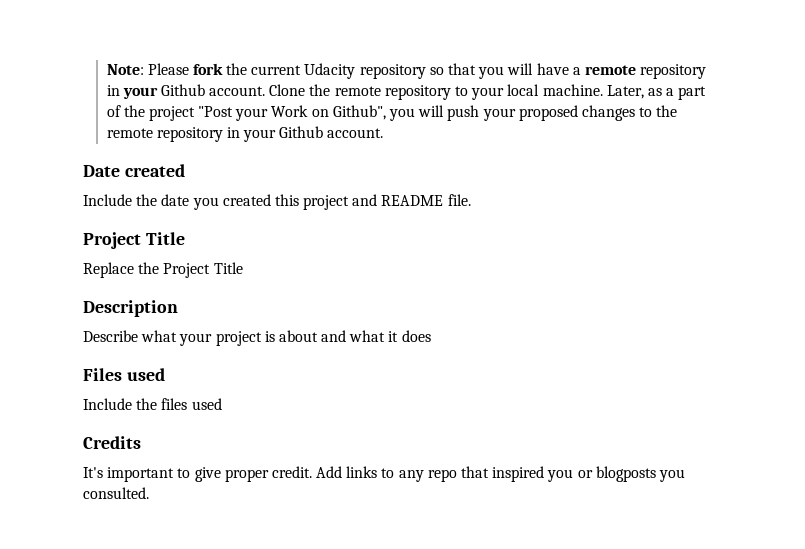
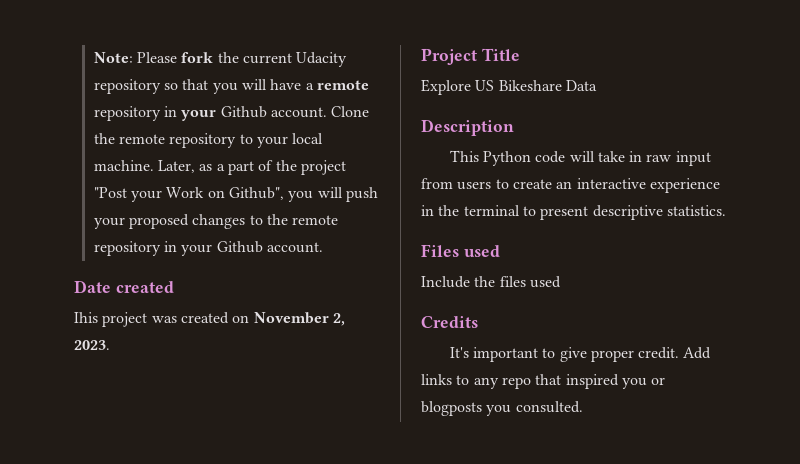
- Include the date you created this project and README file.
+ Ihis project was created on November 2, 2023.
  Project Title
- Replace the Project Title
+ Explore US Bikeshare Data
  Description
- Describe what your project is about and what it does
+ This Python code will take in raw input from users to create an interactive experience in the terminal to present descriptive statistics.

